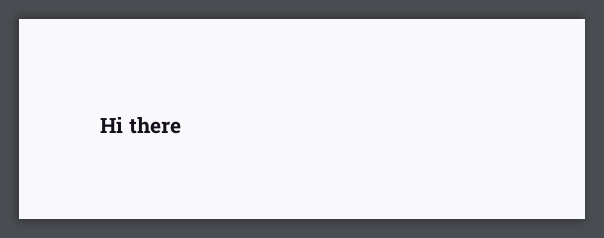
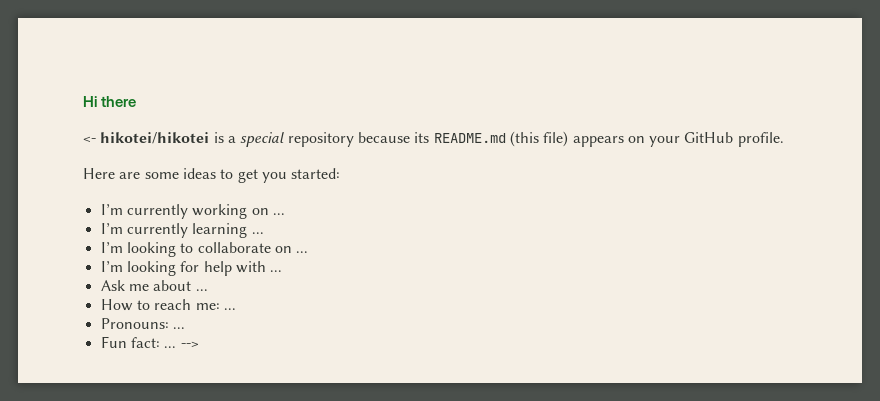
+ <- hikotei/hikotei is a special repository because its README.md (this file) appears on your GitHub profile.
+ Here are some ideas to get you started:
+ I’m currently working on ...
+ I’m currently learning ...
+ I’m looking to collaborate on ...
+ I’m looking for help with ...
+ Ask me about ...
+ How to reach me: ...
+ Pronouns: ...
+ Fun fact: ... -->

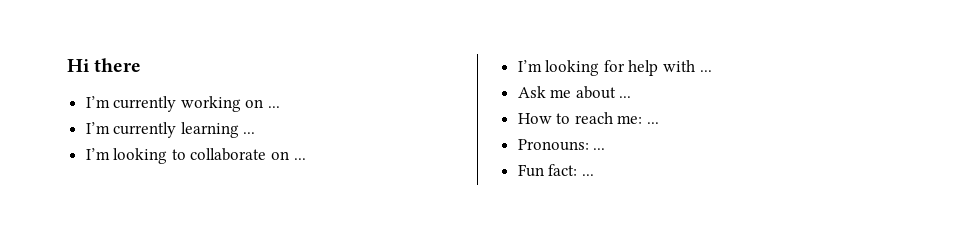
- <- hikotei/hikotei is a special repository because its README.md (this file) appears on your GitHub profile.
- Here are some ideas to get you started:
- -->

